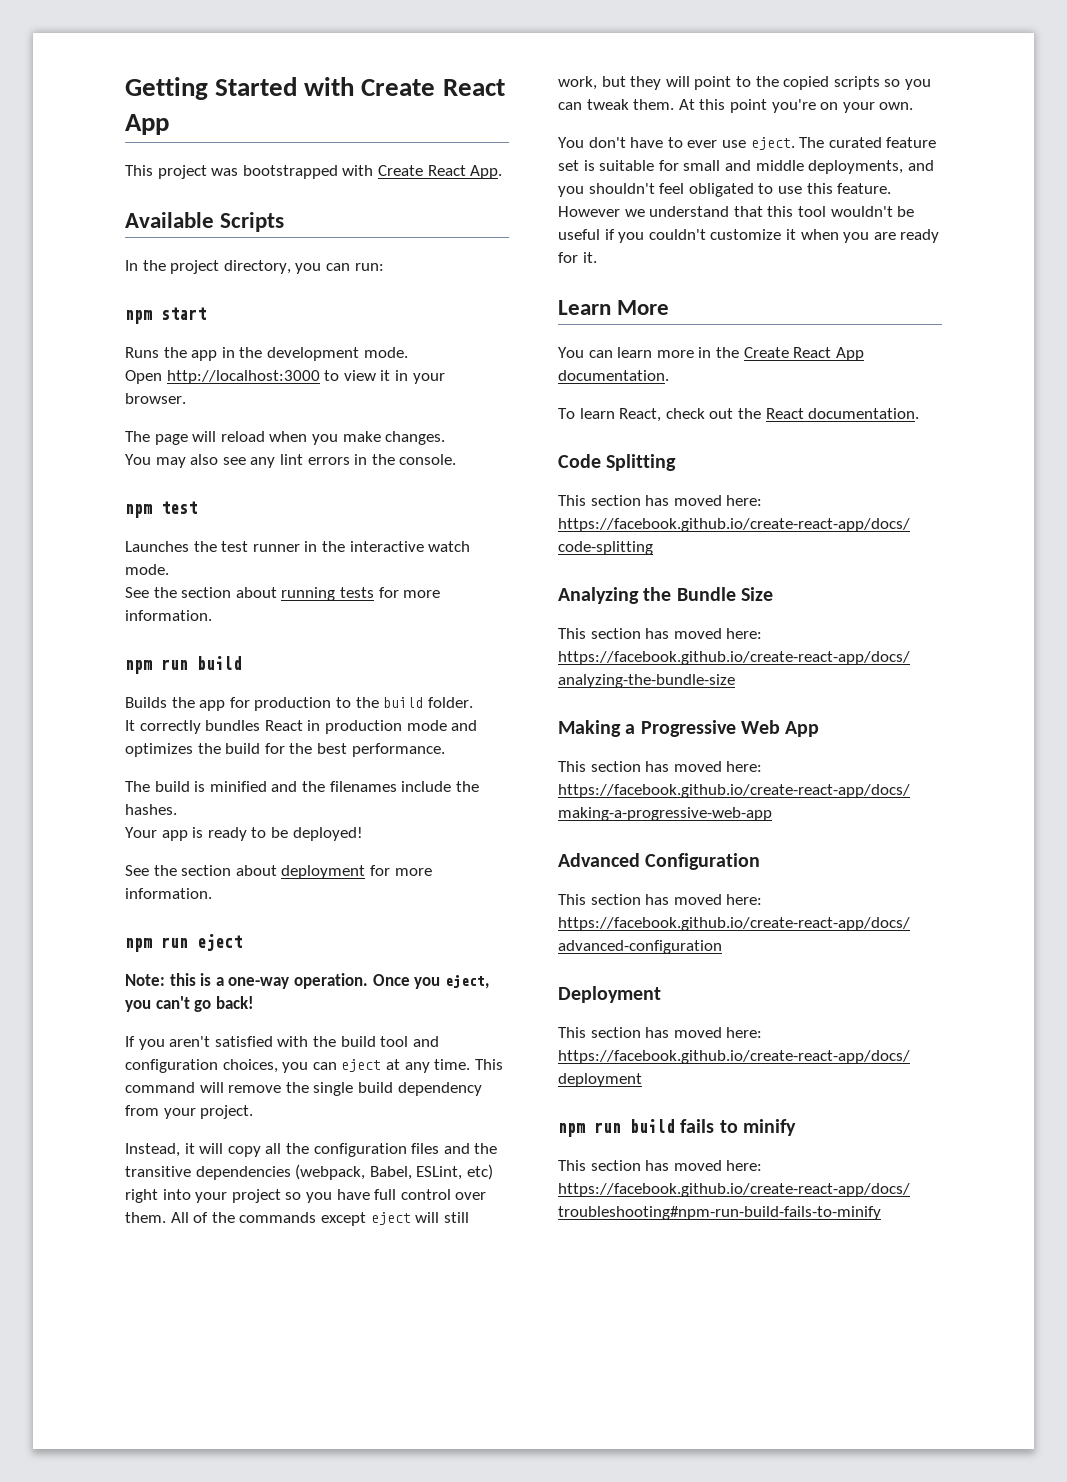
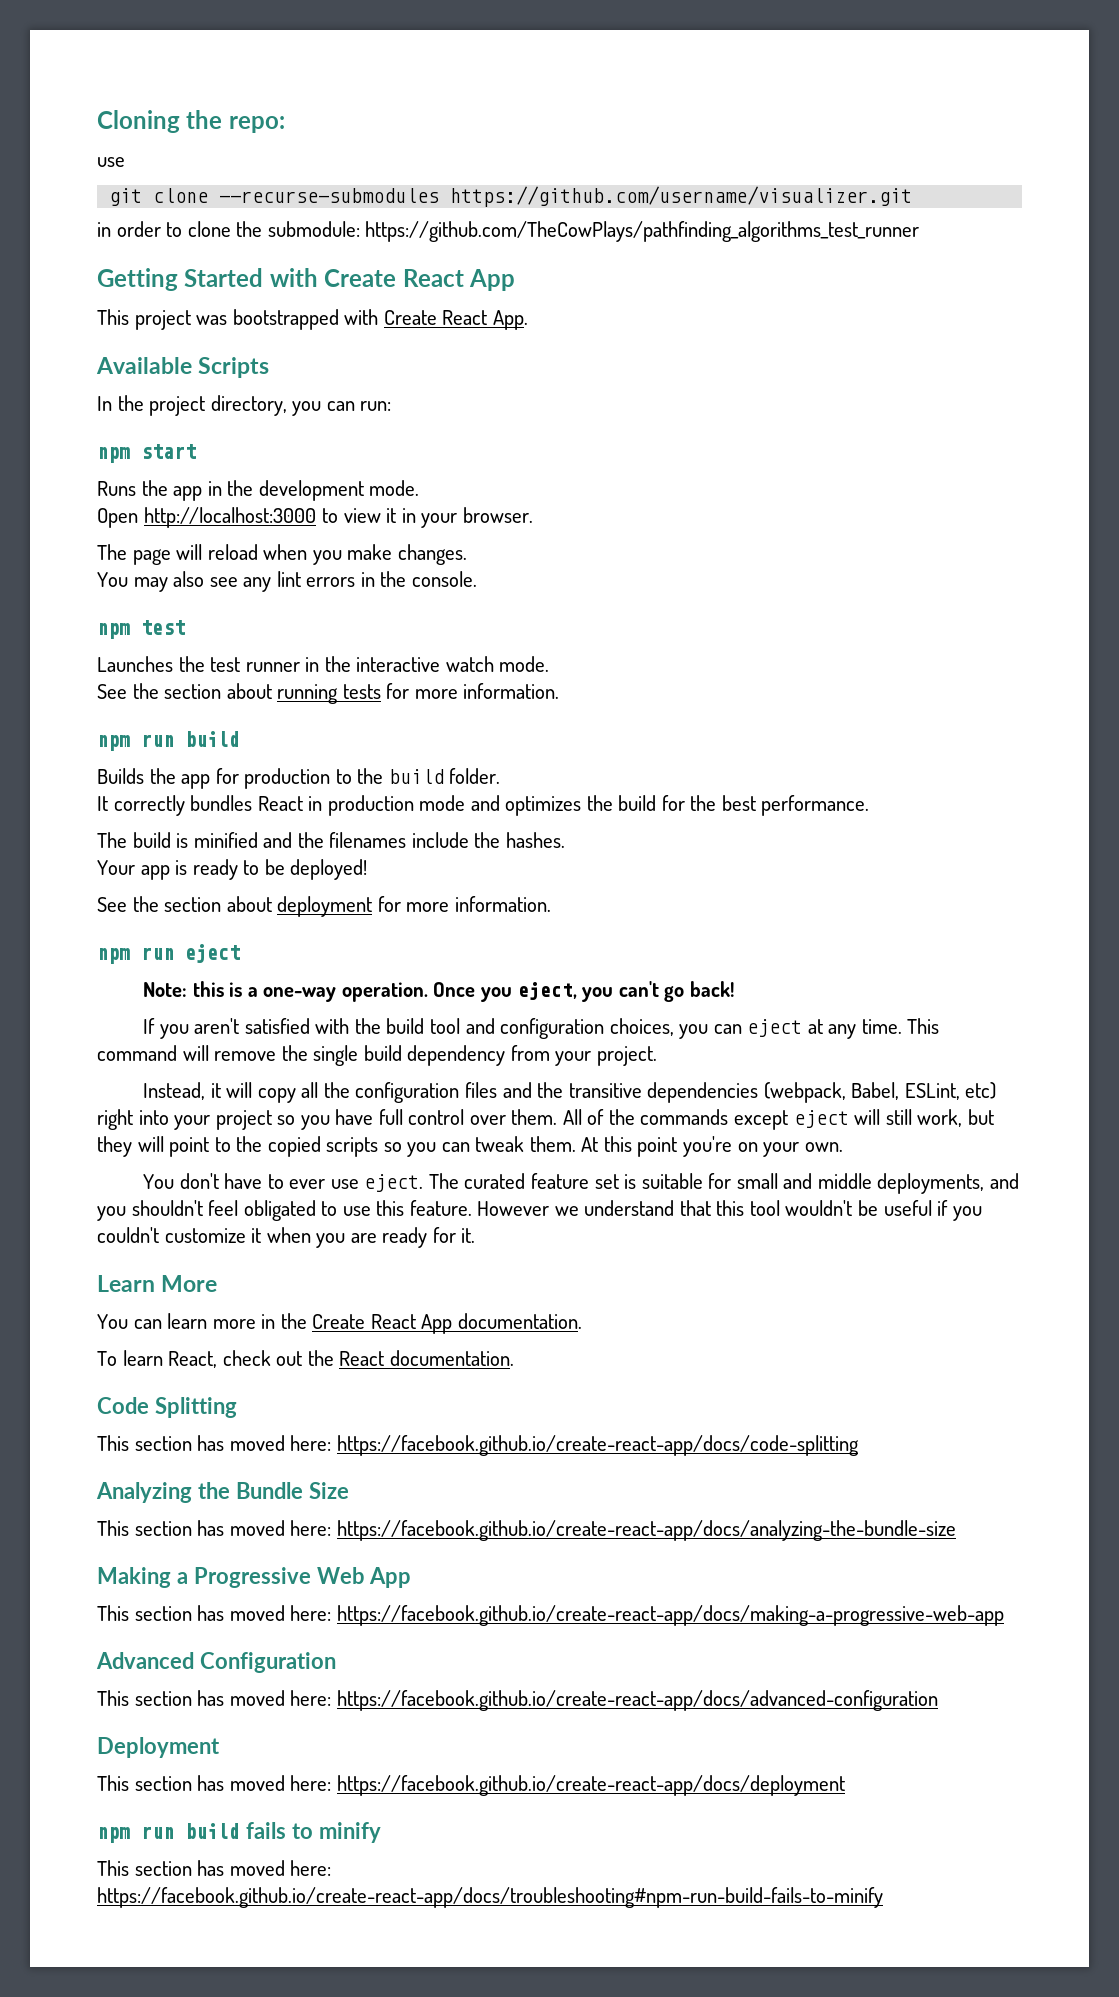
+ Cloning the repo:
+ use
+ git clone --recurse-submodules https://github.com/username/visualizer.git
+ in order to clone the submodule: https://github.com/TheCowPlays/pathfinding_algorithms_test_runner

